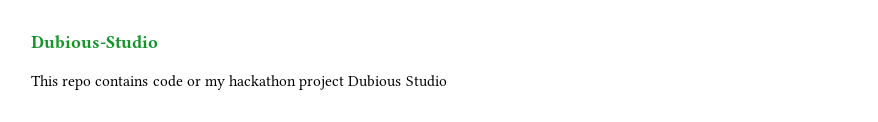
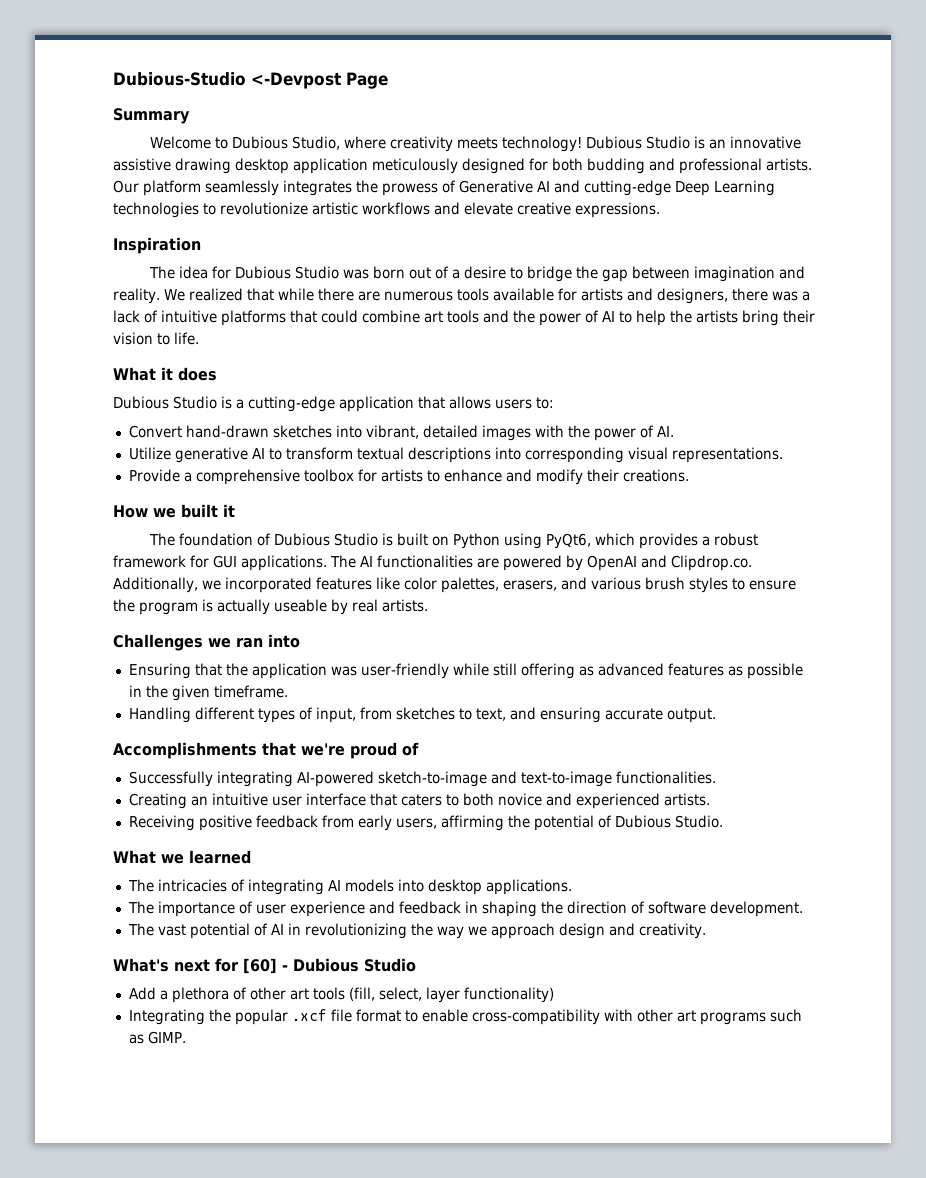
- Dubious-Studio
- This repo contains code or my hackathon project Dubious Studio
+ Dubious-Studio <-Devpost Page
+ Summary
+ Welcome to Dubious Studio, where creativity meets technology! Dubious Studio is an innovative assistive drawing desktop application meticulously designed for both budding and professional artists. Our platform seamlessly integrates the prowess of Generative AI and cutting-edge Deep Learning technologies to revolutionize artistic workflows and elevate creative expressions.
+ Inspiration
+ The idea for Dubious Studio was born out of a desire to bridge the gap between imagination and reality. We realized that while there are numerous tools available for artists and designers, there was a lack of intuitive platforms that could combine art tools and the power of AI to help the artists bring their vision to life.
+ What it does
+ Dubious Studio is a cutting-edge application that allows users to:
+ Convert hand-drawn sketches into vibrant, detailed images with the power of AI.
+ Utilize generative AI to transform textual descriptions into corresponding visual representations.
+ Provide a comprehensive toolbox for artists to enhance and modify their creations.
+ How we built it
+ The foundation of Dubious Studio is built on Python using PyQt6, which provides a robust framework for GUI applications. The AI functionalities are powered by OpenAI and Clipdrop.co. Additionally, we incorporated features like color palettes, erasers, and various brush styles to ensure the program is actually useable by real artists.
+ Challenges we ran into
+ Ensuring that the application was user-friendly while still offering as advanced features as possible in the given timeframe.
+ Handling different types of input, from sketches to text, and ensuring accurate output.
+ Accomplishments that we're proud of
+ Successfully integrating AI-powered sketch-to-image and text-to-image functionalities.
+ Creating an intuitive user interface that caters to both novice and experienced artists.
+ Receiving positive feedback from early users, affirming the potential of Dubious Studio.
+ What we learned
+ The intricacies of integrating AI models into desktop applications.
+ The importance of user experience and feedback in shaping the direction of software development.
+ The vast potential of AI in revolutionizing the way we approach design and creativity.
+ What's next for [60] - Dubious Studio
+ Add a plethora of other art tools (fill, select, layer functionality)
+ Integrating the popular .xcf file format to enable cross-compatibility with other art programs such as GIMP.

